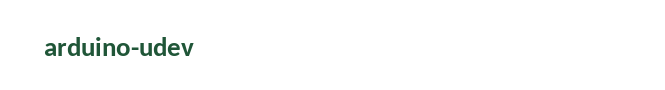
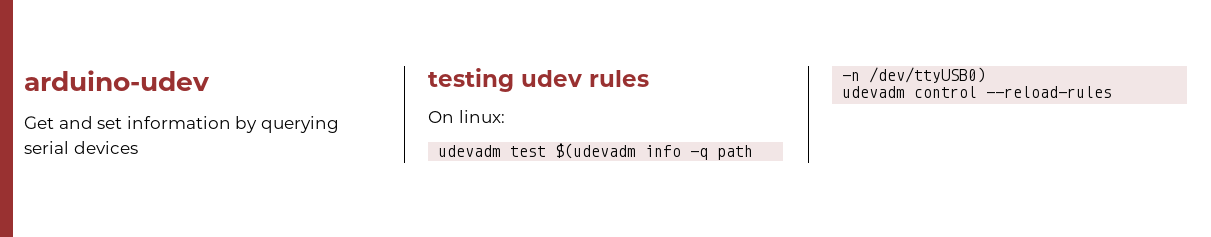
+ Get and set information by querying serial devices
+ testing udev rules
+ On linux:
+ udevadm test $(udevadm info -q path -n /dev/ttyUSB0)
+ udevadm control --reload-rules

